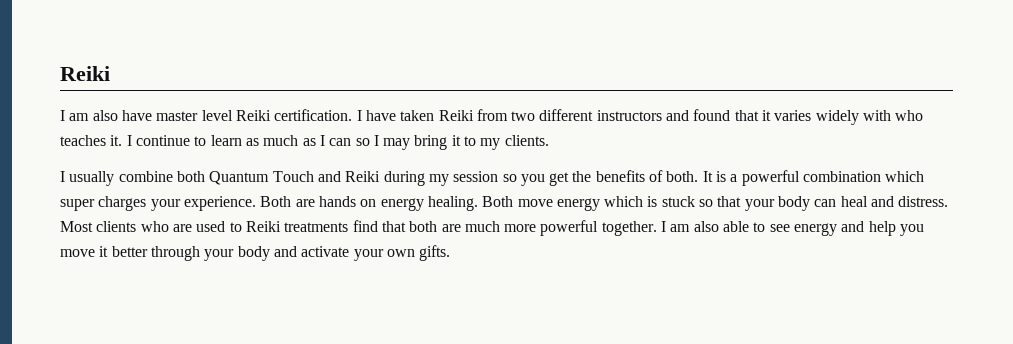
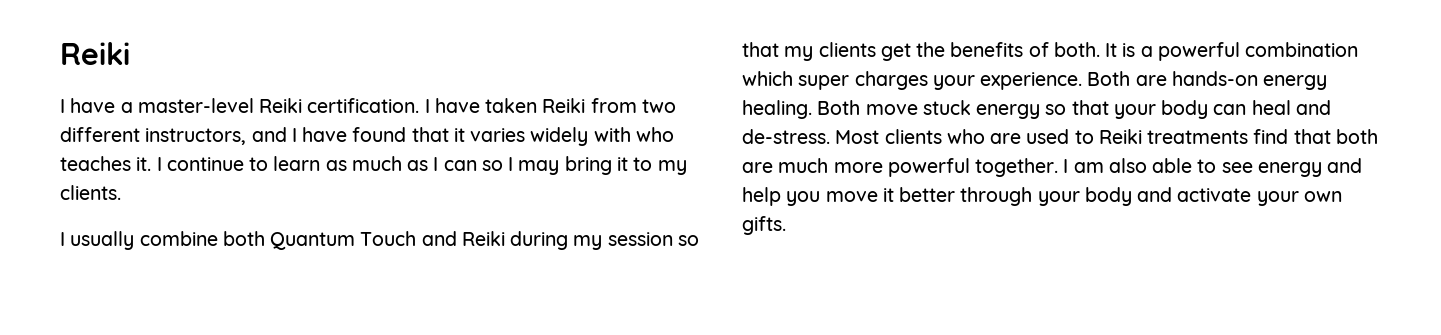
- I am also have master level Reiki certification.
+ I have a master-level Reiki certification.
- I have taken Reiki from two different instructors and found that it varies widely with who teaches it.
+ I have taken Reiki from two different instructors, and I have found that it varies widely with who teaches it.
- I usually combine both Quantum Touch and Reiki during my session so you get the benefits of both.
+ I usually combine both Quantum Touch and Reiki during my session so that my clients get the benefits of both.
- Both are hands on energy healing.
+ Both are hands-on energy healing.
- Both move energy which is stuck so that your body can heal and distress.
+ Both move stuck energy so that your body can heal and de-stress.

